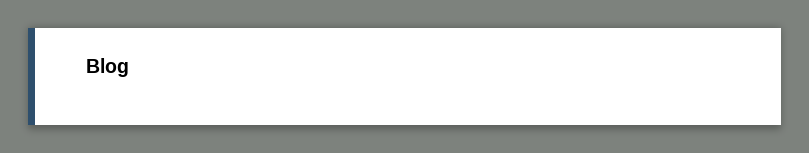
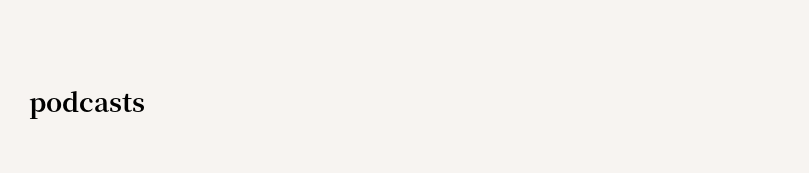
- Blog
+ podcasts

